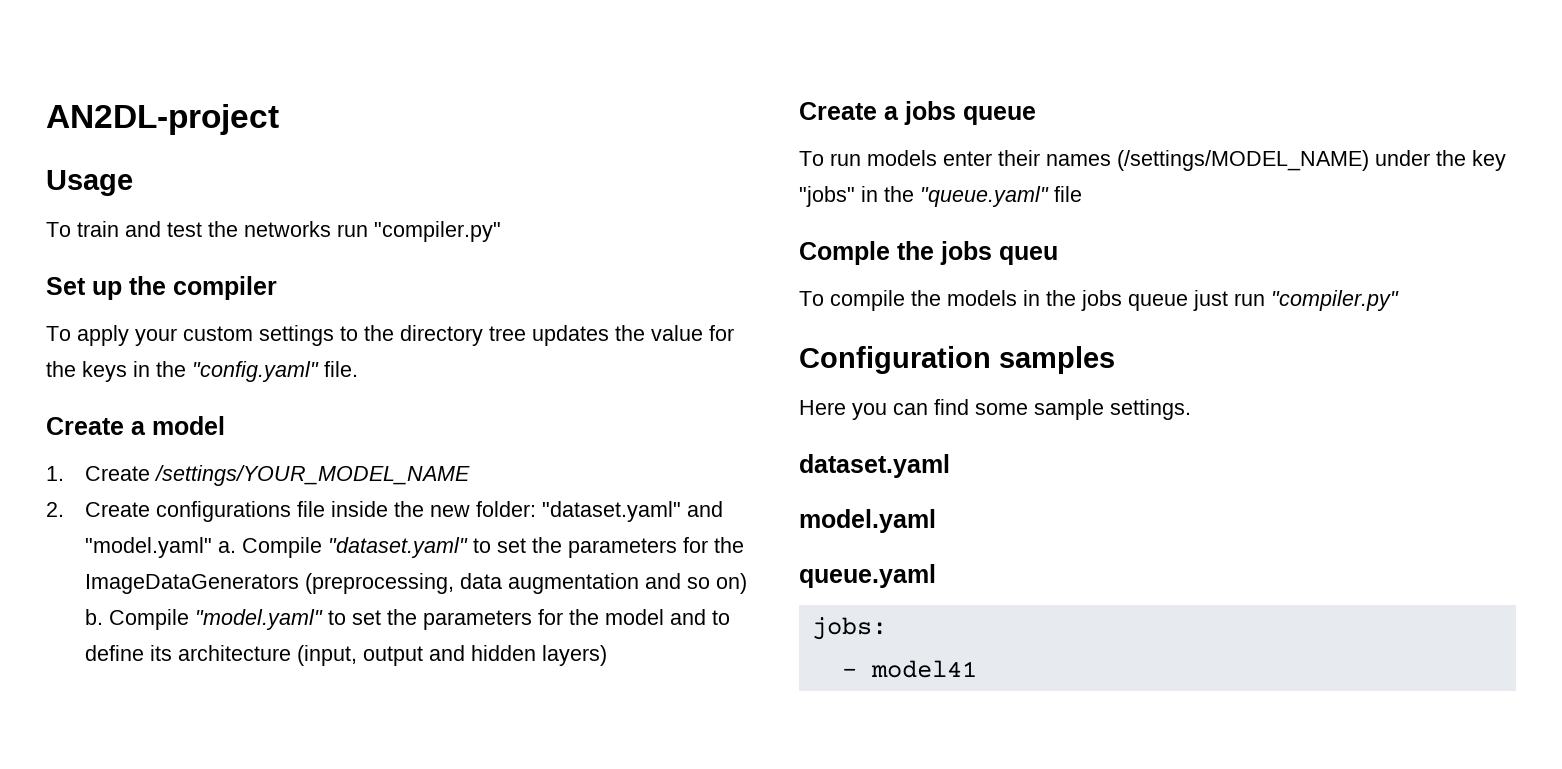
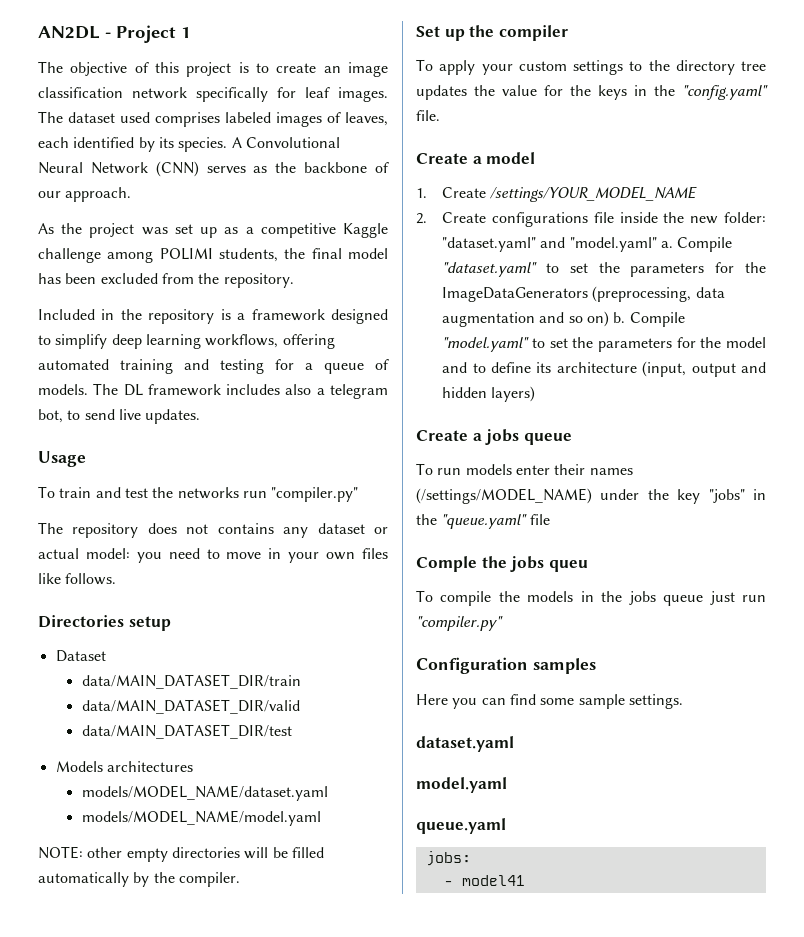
- AN2DL-project
+ AN2DL - Project 1
+ The objective of this project is to create an image classification network specifically for leaf images. The dataset used comprises labeled images of leaves, each identified by its species. A Convolutional Neural Network (CNN) serves as the backbone of our approach.
+ As the project was set up as a competitive Kaggle challenge among POLIMI students, the final model has been excluded from the repository.
+ Included in the repository is a framework designed to simplify deep learning workflows, offering automated training and testing for a queue of models. The DL framework includes also a telegram bot, to send live updates.
+ The repository does not contains any dataset or actual model: you need to move in your own files like follows.
+ Directories setup
+ Dataset
+ data/MAIN_DATASET_DIR/train
+ data/MAIN_DATASET_DIR/valid
+ data/MAIN_DATASET_DIR/test
+ Models architectures
+ models/MODEL_NAME/dataset.yaml
+ models/MODEL_NAME/model.yaml
+ NOTE: other empty directories will be filled automatically by the compiler.

